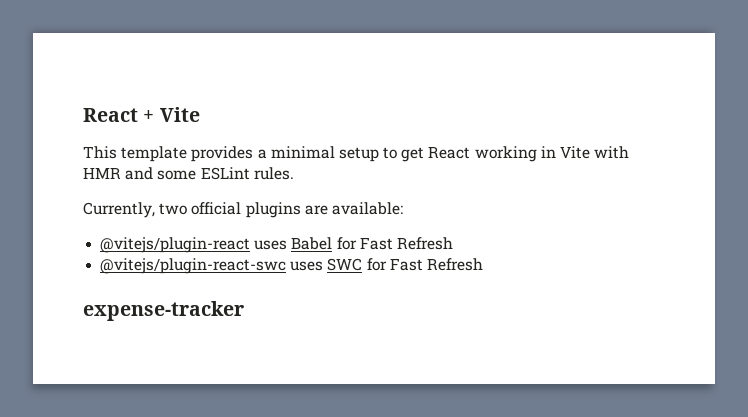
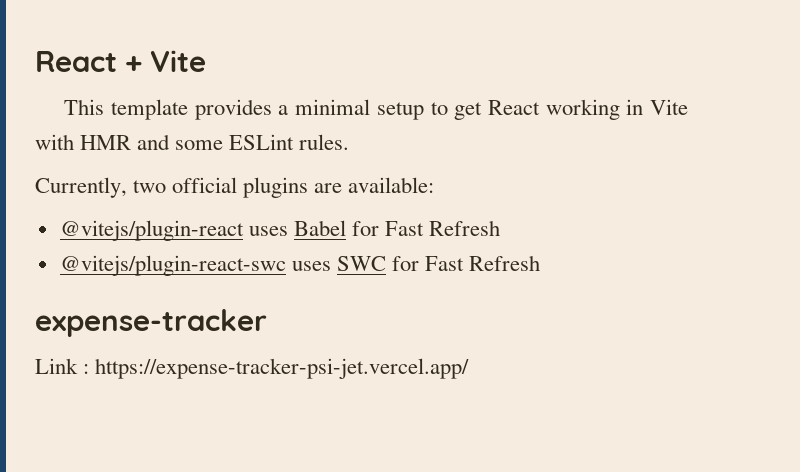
+ Link : https://expense-tracker-psi-jet.vercel.app/

